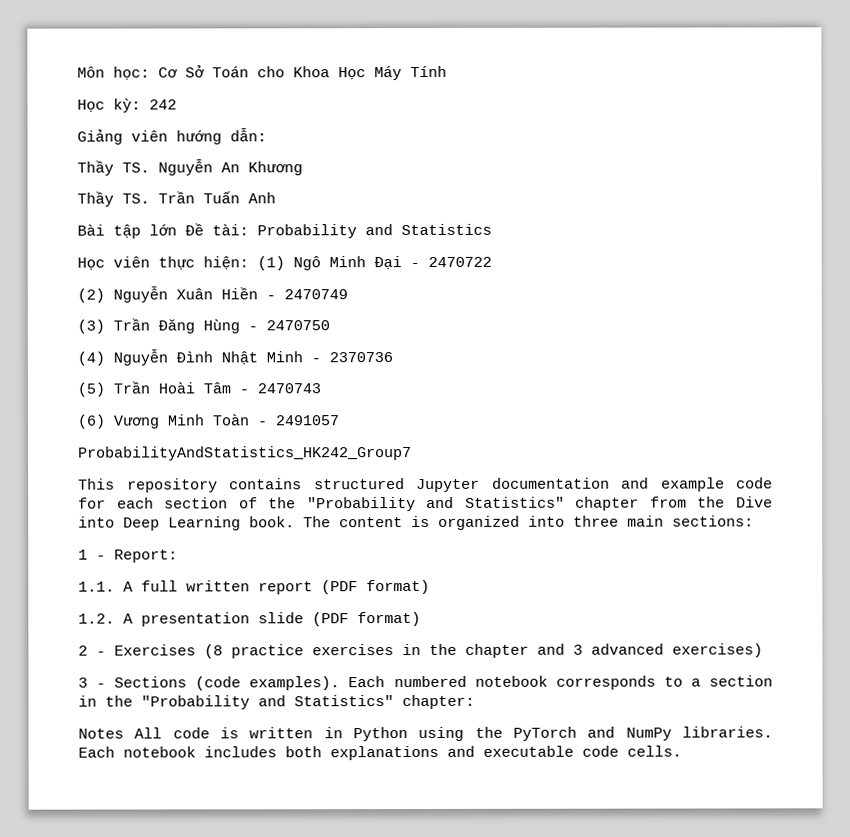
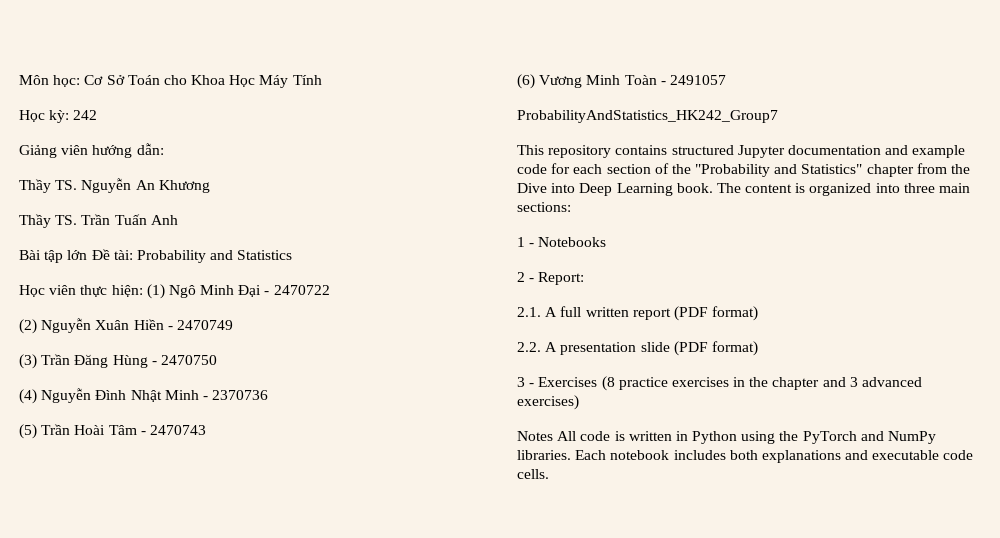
- 1 - Report:
+ 1 - Notebooks
+ 2 - Report:
- 1.1. A full written report (PDF format)
+ 2.1. A full written report (PDF format)
- 1.2. A presentation slide (PDF format)
+ 2.2. A presentation slide (PDF format)
- 2 - Exercises (8 practice exercises in the chapter and 3 advanced exercises)
+ 3 - Exercises (8 practice exercises in the chapter and 3 advanced exercises)
- 3 - Sections (code examples). Each numbered notebook corresponds to a section in the "Probability and Statistics" chapter:

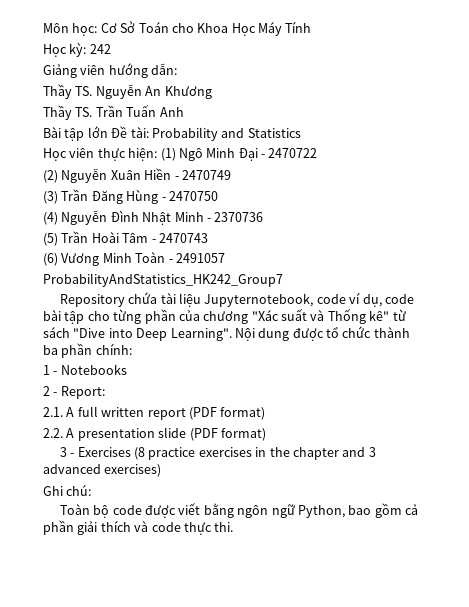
- This repository contains structured Jupyter documentation and example code for each section of the "Probability and Statistics" chapter from the Dive into Deep Learning book. The content is organized into three main sections:
+ Repository chứa tài liệu Jupyternotebook, code ví dụ, code bài tập cho từng phần của chương "Xác suất và Thống kê" từ sách "Dive into Deep Learning". Nội dung được tổ chức thành ba phần chính:
- Notes All code is written in Python using the PyTorch and NumPy libraries. Each notebook includes both explanations and executable code cells.
+ Ghi chú:
+ Toàn bộ code được viết bằng ngôn ngữ Python, bao gồm cả phần giải thích và code thực thi.

